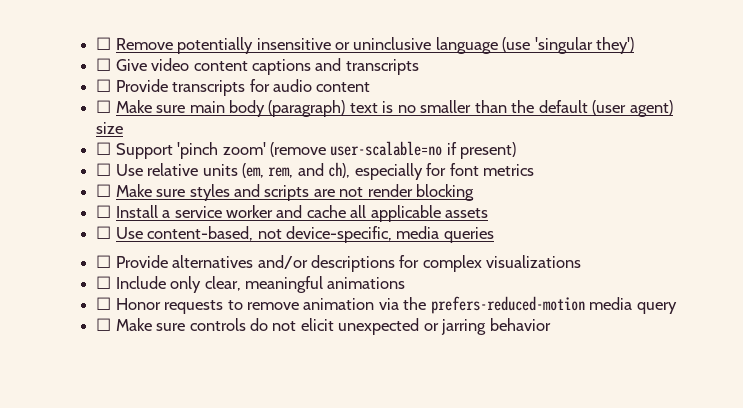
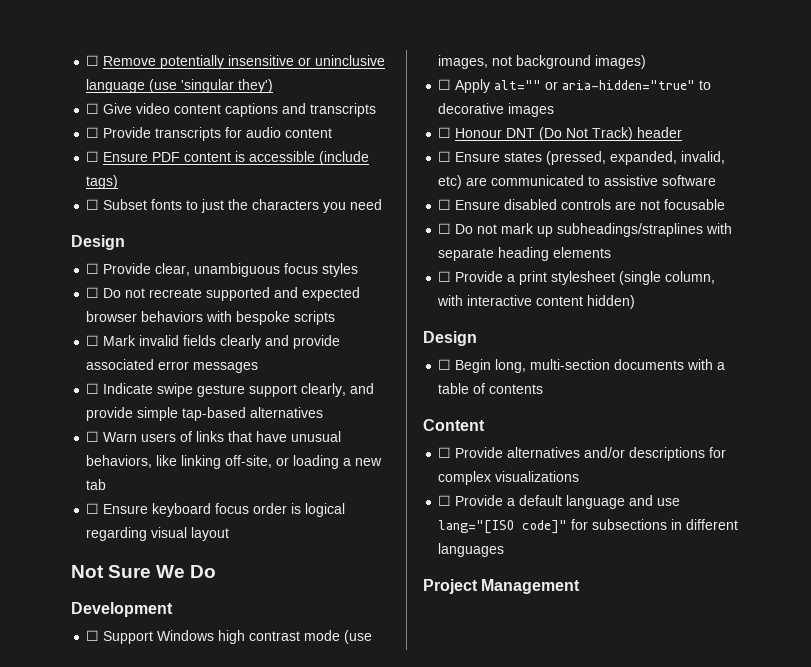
- ☐ Make sure main body (paragraph) text is no smaller than the default (user agent) size
- ☐ Support 'pinch zoom' (remove user-scalable=no if present)
- ☐ Use relative units (em, rem, and ch), especially for font metrics
- ☐ Make sure styles and scripts are not render blocking
- ☐ Install a service worker and cache all applicable assets
- ☐ Use content-based, not device-specific, media queries
+ ☐ Ensure PDF content is accessible (include tags)
+ ☐ Subset fonts to just the characters you need
+ Design
+ ☐ Provide clear, unambiguous focus styles
+ ☐ Do not recreate supported and expected browser behaviors with bespoke scripts
+ ☐ Mark invalid fields clearly and provide associated error messages
+ ☐ Indicate swipe gesture support clearly, and provide simple tap-based alternatives
+ ☐ Warn users of links that have unusual behaviors, like linking off-site, or loading a new tab
+ ☐ Ensure keyboard focus order is logical regarding visual layout
+ Not Sure We Do
+ Development
+ ☐ Support Windows high contrast mode (use images, not background images)
+ ☐ Apply alt="" or aria-hidden="true" to decorative images
+ ☐ Honour DNT (Do Not Track) header
+ ☐ Ensure states (pressed, expanded, invalid, etc) are communicated to assistive software
+ ☐ Ensure disabled controls are not focusable
+ ☐ Do not mark up subheadings/straplines with separate heading elements
+ ☐ Provide a print stylesheet (single column, with interactive content hidden)
+ Design
+ ☐ Begin long, multi-section documents with a table of contents
+ Content
- ☐ Include only clear, meaningful animations
- ☐ Honor requests to remove animation via the prefers-reduced-motion media query
- ☐ Make sure controls do not elicit unexpected or jarring behavior
+ ☐ Provide a default language and use lang="[ISO code]" for subsections in different languages
+ Project Management

